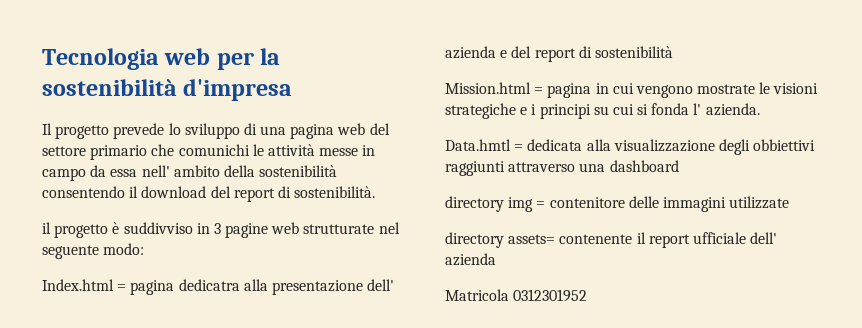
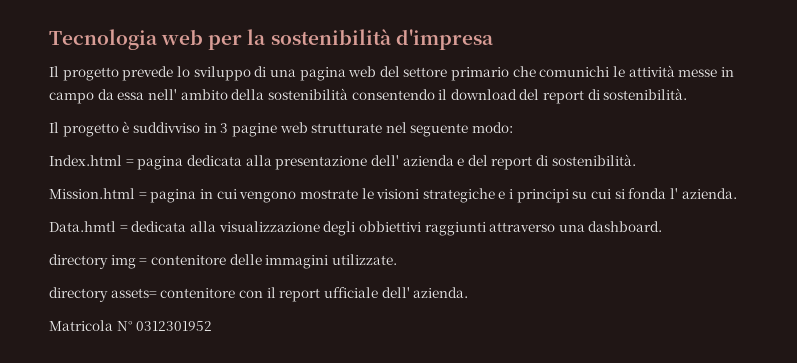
- il progetto è suddivviso in 3 pagine web strutturate nel seguente modo:
+ Il progetto è suddivviso in 3 pagine web strutturate nel seguente modo:
- Index.html = pagina dedicatra alla presentazione dell' azienda e del report di sostenibilità
+ Index.html = pagina dedicata alla presentazione dell' azienda e del report di sostenibilità.
- Data.hmtl = dedicata alla visualizzazione degli obbiettivi raggiunti attraverso una dashboard
+ Data.hmtl = dedicata alla visualizzazione degli obbiettivi raggiunti attraverso una dashboard.
- directory img = contenitore delle immagini utilizzate
+ directory img = contenitore delle immagini utilizzate.
- directory assets= contenente il report ufficiale dell' azienda
+ directory assets= contenitore con il report ufficiale dell' azienda.
- Matricola 0312301952
+ Matricola N° 0312301952

